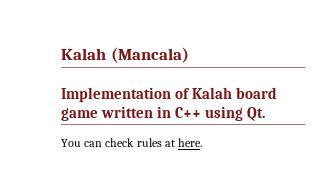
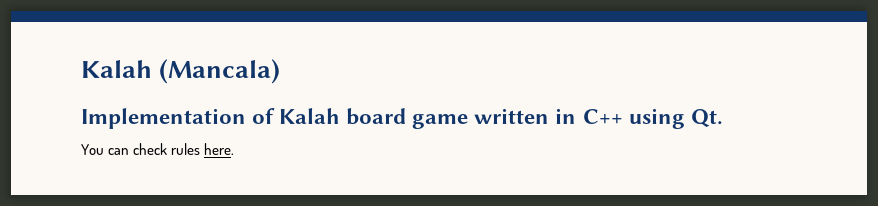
- You can check rules at here.
+ You can check rules here.

